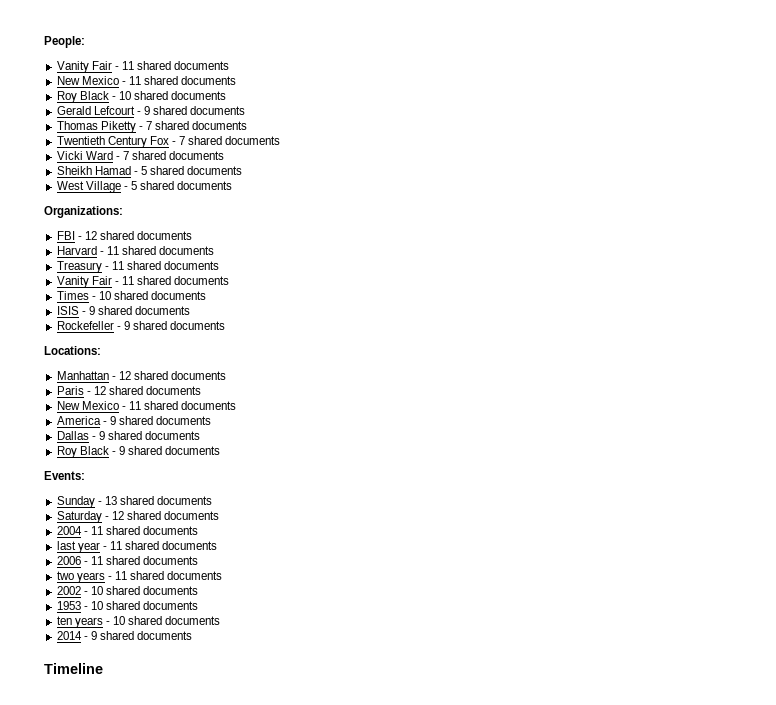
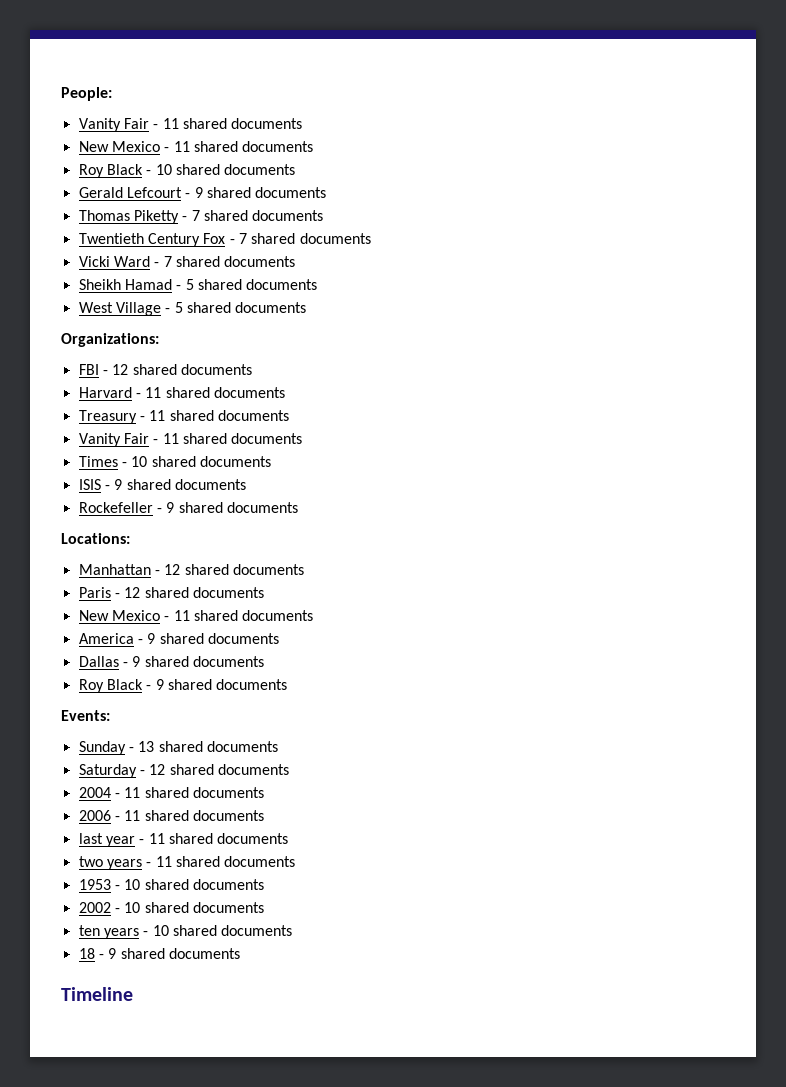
+ 2006 - 11 shared documents
  last year - 11 shared documents
- 2006 - 11 shared documents
+ 1953 - 10 shared documents
  2002 - 10 shared documents
- 1953 - 10 shared documents
- 2014 - 9 shared documents
+ 18 - 9 shared documents

